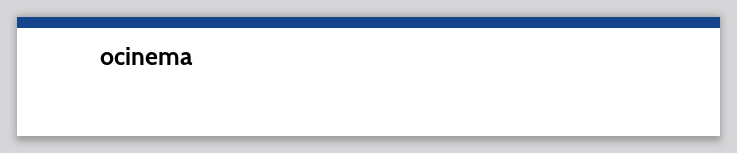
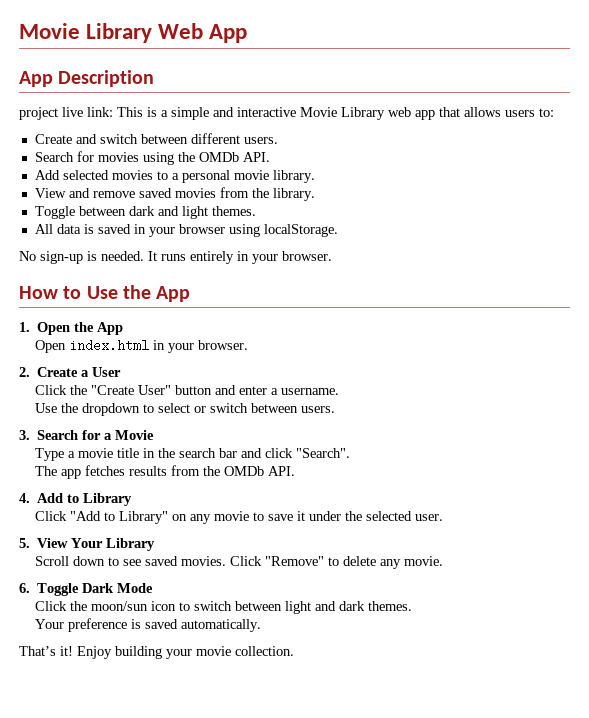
- ocinema
+ Movie Library Web App
+ App Description
+ project live link: This is a simple and interactive Movie Library web app that allows users to:
+ Create and switch between different users.
+ Search for movies using the OMDb API.
+ Add selected movies to a personal movie library.
+ View and remove saved movies from the library.
+ Toggle between dark and light themes.
+ All data is saved in your browser using localStorage.
+ No sign-up is needed. It runs entirely in your browser.
+ How to Use the App
+ 1. Open the App
+ Open index.html in your browser.
+ 2. Create a User
+ Click the "Create User" button and enter a username.
+ Use the dropdown to select or switch between users.
+ 3. Search for a Movie
+ Type a movie title in the search bar and click "Search".
+ The app fetches results from the OMDb API.
+ 4. Add to Library
+ Click "Add to Library" on any movie to save it under the selected user.
+ 5. View Your Library
+ Scroll down to see saved movies. Click "Remove" to delete any movie.
+ 6. Toggle Dark Mode
+ Click the moon/sun icon to switch between light and dark themes.
+ Your preference is saved automatically.
+ That’s it! Enjoy building your movie collection.

